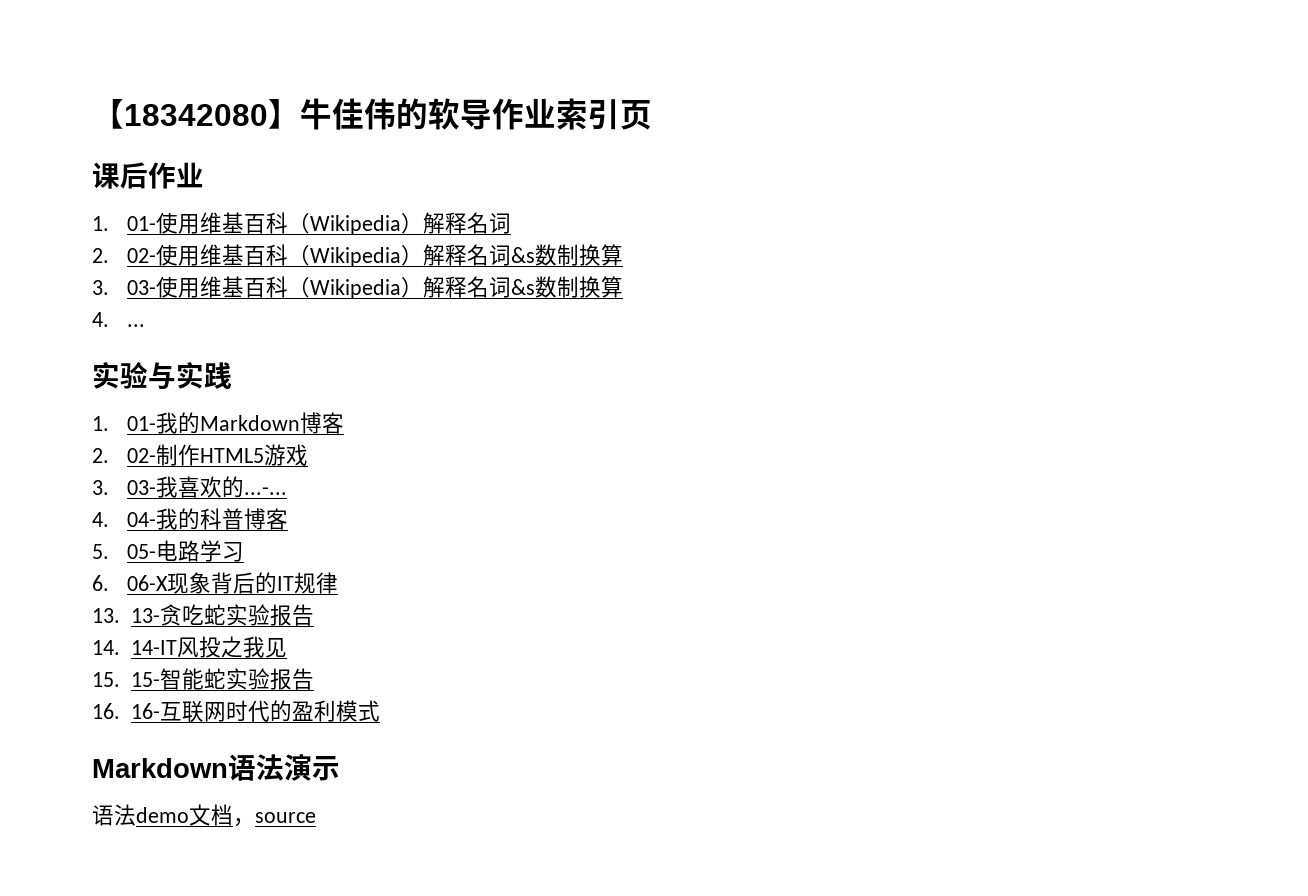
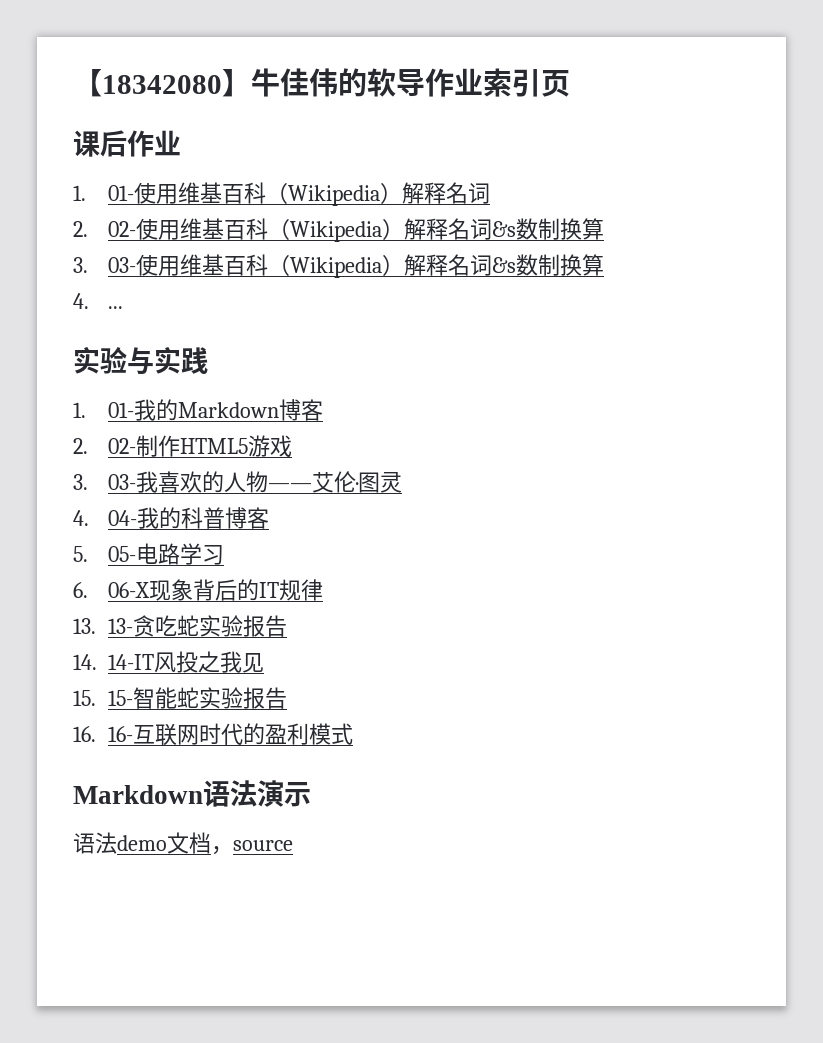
- 3. 03-我喜欢的...-...
+ 3. 03-我喜欢的人物——艾伦·图灵

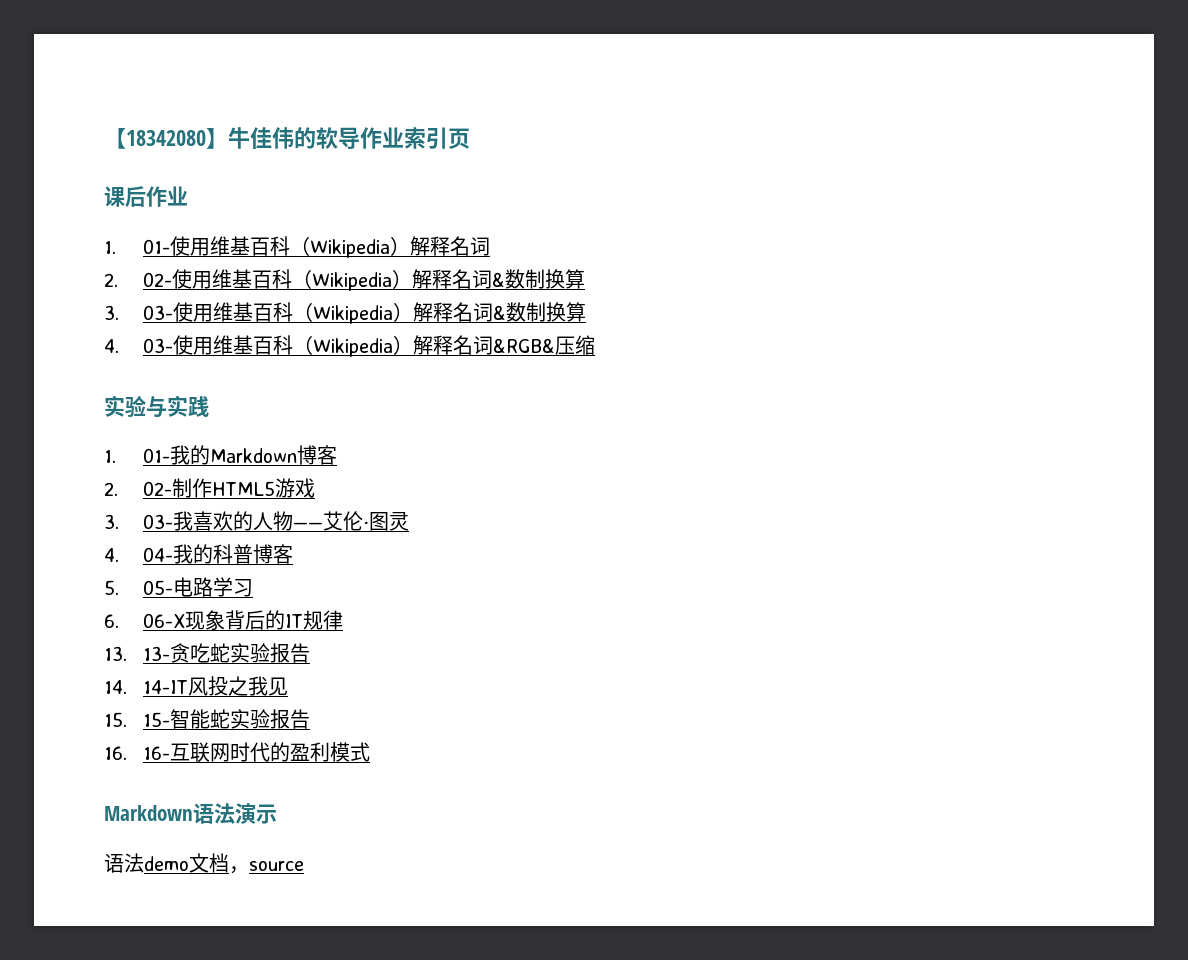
- 2. 02-使用维基百科（Wikipedia）解释名词&s数制换算
+ 2. 02-使用维基百科（Wikipedia）解释名词&数制换算
- 3. 03-使用维基百科（Wikipedia）解释名词&s数制换算
+ 3. 03-使用维基百科（Wikipedia）解释名词&数制换算
- 4. ...
+ 4. 03-使用维基百科（Wikipedia）解释名词&RGB&压缩

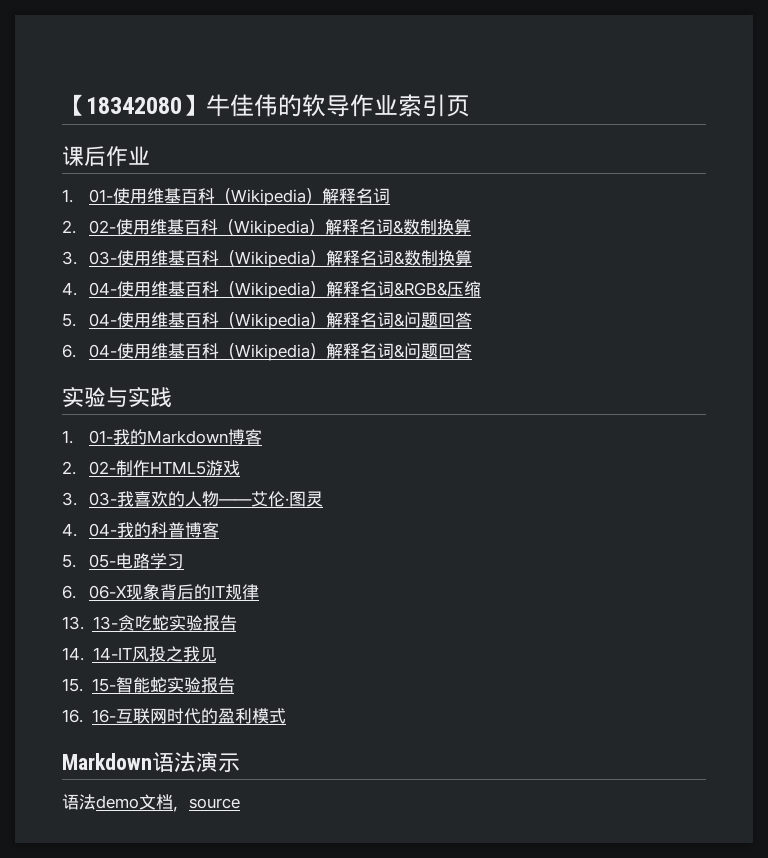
- 4. 03-使用维基百科（Wikipedia）解释名词&RGB&压缩
+ 4. 04-使用维基百科（Wikipedia）解释名词&RGB&压缩
+ 5. 04-使用维基百科（Wikipedia）解释名词&问题回答
+ 6. 04-使用维基百科（Wikipedia）解释名词&问题回答

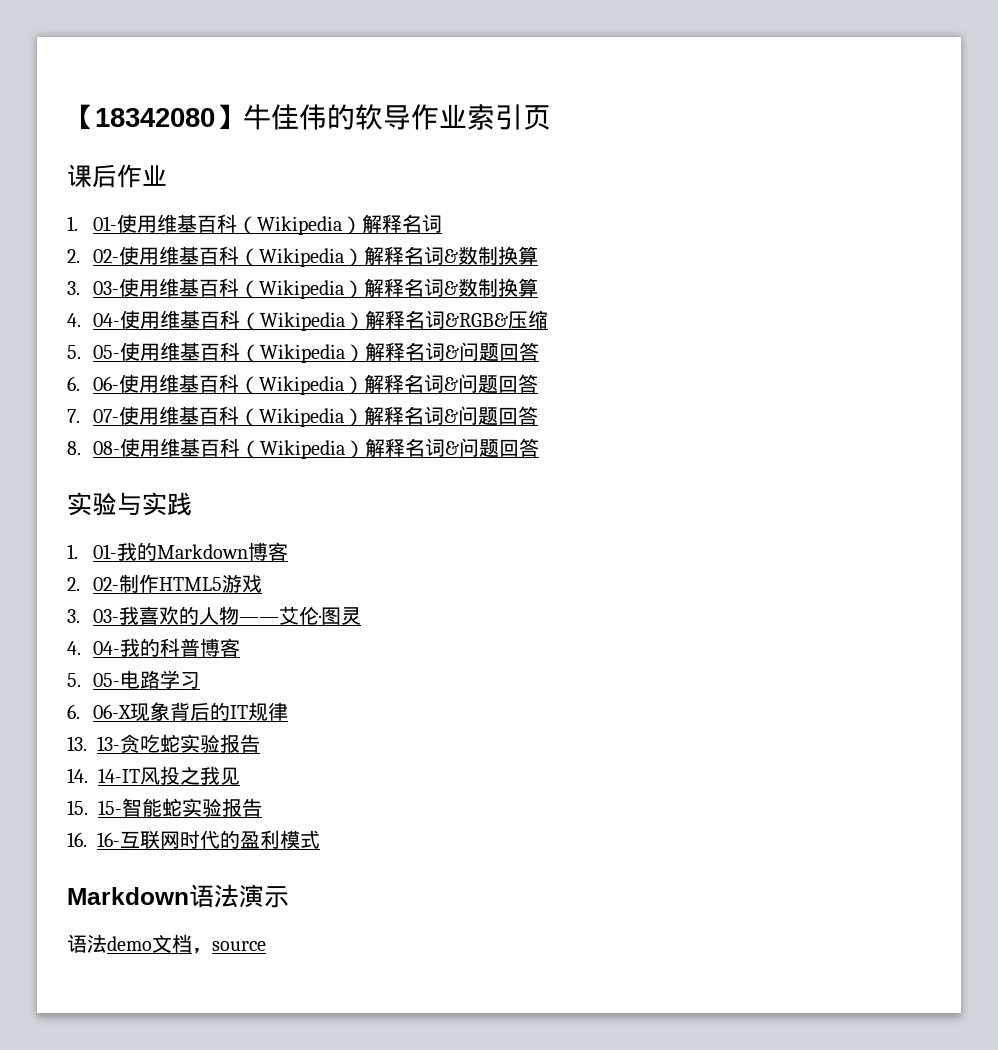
- 5. 04-使用维基百科（Wikipedia）解释名词&问题回答
+ 5. 05-使用维基百科（Wikipedia）解释名词&问题回答
- 6. 04-使用维基百科（Wikipedia）解释名词&问题回答
+ 6. 06-使用维基百科（Wikipedia）解释名词&问题回答
+ 7. 07-使用维基百科（Wikipedia）解释名词&问题回答
+ 8. 08-使用维基百科（Wikipedia）解释名词&问题回答

